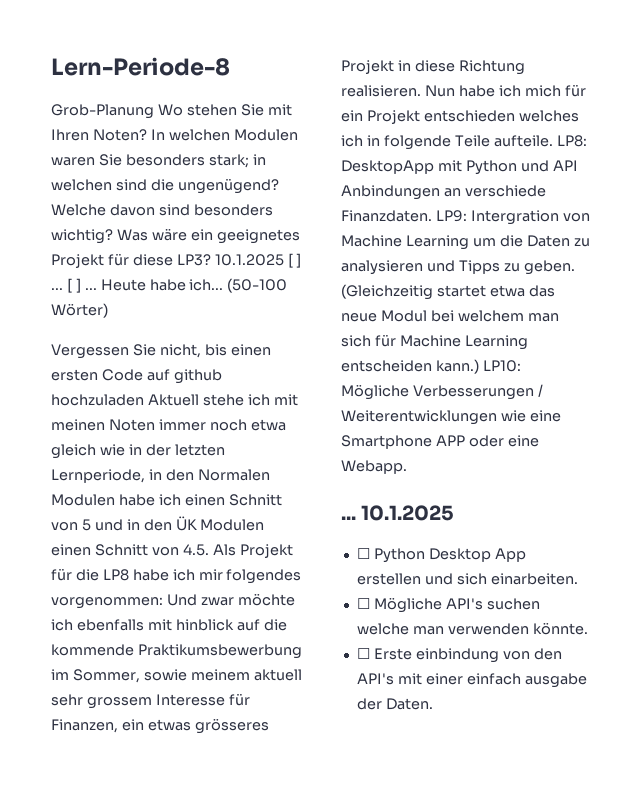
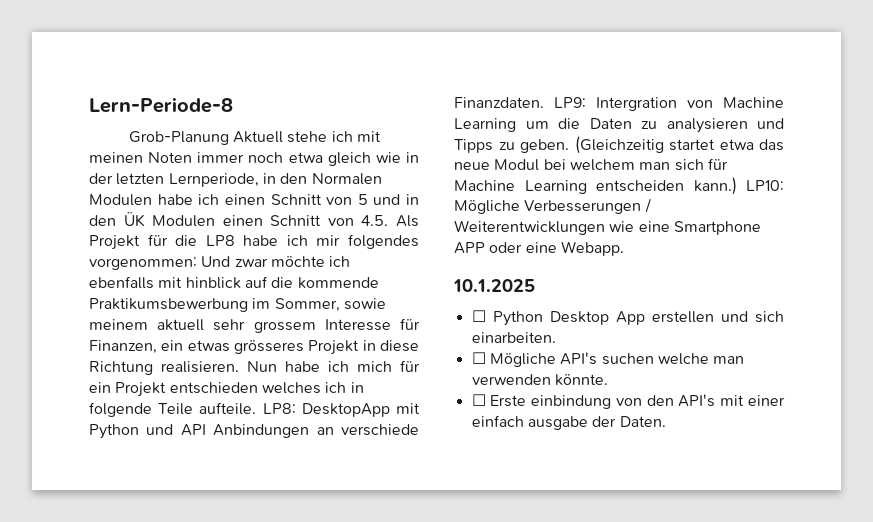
- Grob-Planung Wo stehen Sie mit Ihren Noten? In welchen Modulen waren Sie besonders stark; in welchen sind die ungenügend? Welche davon sind besonders wichtig? Was wäre ein geeignetes Projekt für diese LP3? 10.1.2025 [ ] ... [ ] ... Heute habe ich... (50-100 Wörter)
- Vergessen Sie nicht, bis einen ersten Code auf github hochzuladen Aktuell stehe ich mit meinen Noten immer noch etwa gleich wie in der letzten Lernperiode, in den Normalen Modulen habe ich einen Schnitt von 5 und in den ÜK Modulen einen Schnitt von 4.5. Als Projekt für die LP8 habe ich mir folgendes vorgenommen:
+ Grob-Planung Aktuell stehe ich mit meinen Noten immer noch etwa gleich wie in der letzten Lernperiode, in den Normalen Modulen habe ich einen Schnitt von 5 und in den ÜK Modulen einen Schnitt von 4.5. Als Projekt für die LP8 habe ich mir folgendes vorgenommen:
  LP10: Mögliche Verbesserungen / Weiterentwicklungen wie eine Smartphone APP oder eine Webapp.
- ... 10.1.2025
+ 10.1.2025

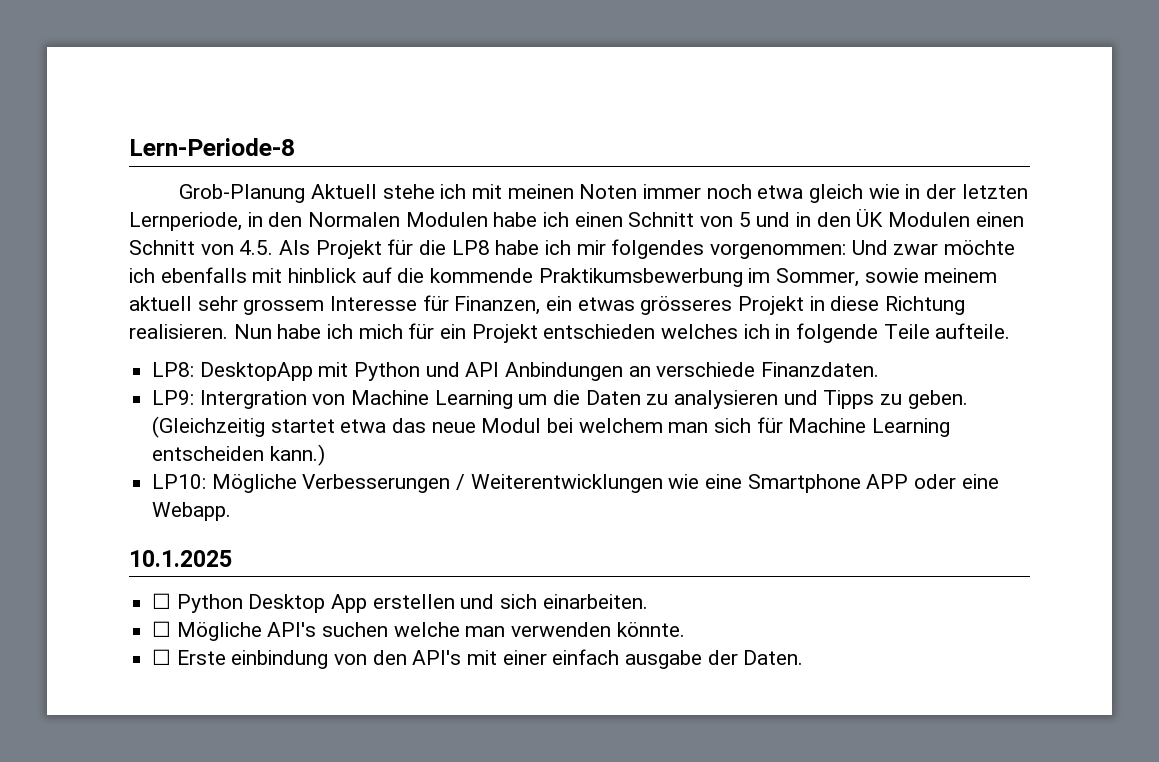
- Nun habe ich mich für ein Projekt entschieden welches ich in folgende Teile aufteile. LP8: DesktopApp mit Python und API Anbindungen an verschiede Finanzdaten. LP9: Intergration von Machine Learning um die Daten zu analysieren und Tipps zu geben.
+ Nun habe ich mich für ein Projekt entschieden welches ich in folgende Teile aufteile.
+ LP8: DesktopApp mit Python und API Anbindungen an verschiede Finanzdaten.
+ LP9: Intergration von Machine Learning um die Daten zu analysieren und Tipps zu geben.
- (Gleichzeitig startet etwa das neue Modul bei welchem man sich für Machine Learning entscheiden kann.) LP10: Mögliche Verbesserungen / Weiterentwicklungen wie eine Smartphone APP oder eine Webapp.
+ (Gleichzeitig startet etwa das neue Modul bei welchem man sich für Machine Learning entscheiden kann.)
+ LP10: Mögliche Verbesserungen / Weiterentwicklungen wie eine Smartphone APP oder eine Webapp.

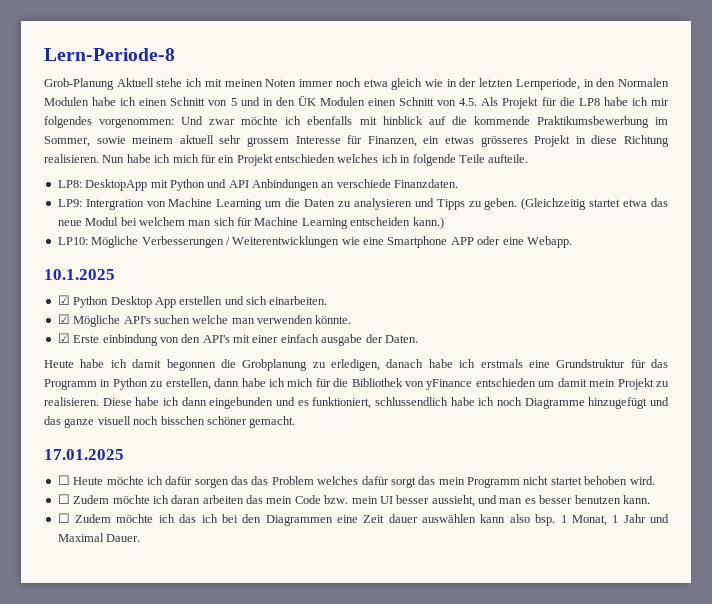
- ☐ Python Desktop App erstellen und sich einarbeiten.
+ ☑ Python Desktop App erstellen und sich einarbeiten.
- ☐ Mögliche API's suchen welche man verwenden könnte.
+ ☑ Mögliche API's suchen welche man verwenden könnte.
- ☐ Erste einbindung von den API's mit einer einfach ausgabe der Daten.
+ ☑ Erste einbindung von den API's mit einer einfach ausgabe der Daten.
+ Heute habe ich damit begonnen die Grobplanung zu erledigen, danach habe ich erstmals eine Grundstruktur für das Programm in Python zu erstellen, dann habe ich mich für die Bibliothek von yFinance entschieden um damit mein Projekt zu realisieren. Diese habe ich dann eingebunden und es funktioniert, schlussendlich habe ich noch Diagramme hinzugefügt und das ganze visuell noch bisschen schöner gemacht.
+ 17.01.2025
+ ☐ Heute möchte ich dafür sorgen das das Problem welches dafür sorgt das mein Programm nicht startet behoben wird.
+ ☐ Zudem möchte ich daran arbeiten das mein Code bzw. mein UI besser aussieht, und man es besser benutzen kann.
+ ☐ Zudem möchte ich das ich bei den Diagrammen eine Zeit dauer auswählen kann also bsp. 1 Monat, 1 Jahr und Maximal Dauer.

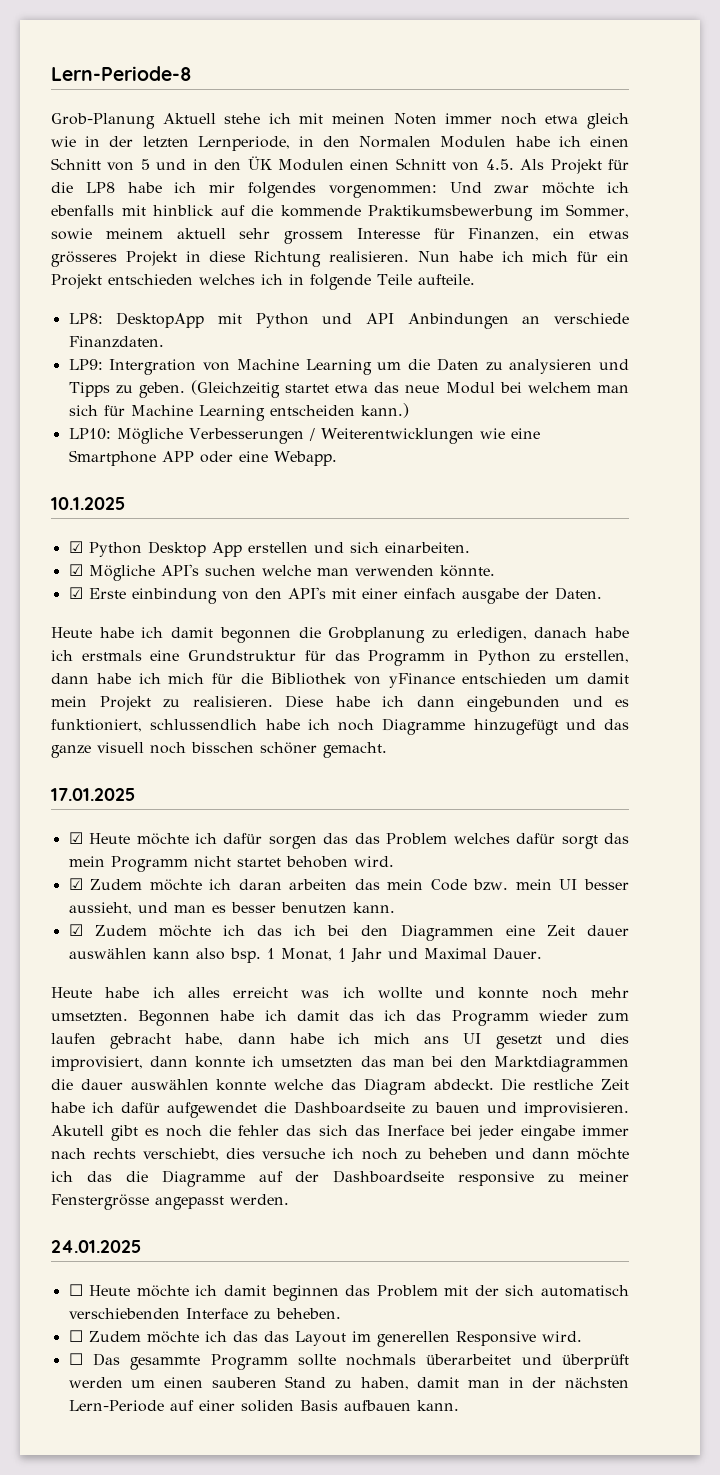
- ☐ Heute möchte ich dafür sorgen das das Problem welches dafür sorgt das mein Programm nicht startet behoben wird.
+ ☑ Heute möchte ich dafür sorgen das das Problem welches dafür sorgt das mein Programm nicht startet behoben wird.
- ☐ Zudem möchte ich daran arbeiten das mein Code bzw. mein UI besser aussieht, und man es besser benutzen kann.
+ ☑ Zudem möchte ich daran arbeiten das mein Code bzw. mein UI besser aussieht, und man es besser benutzen kann.
- ☐ Zudem möchte ich das ich bei den Diagrammen eine Zeit dauer auswählen kann also bsp.
+ ☑ Zudem möchte ich das ich bei den Diagrammen eine Zeit dauer auswählen kann also bsp.
+ Heute habe ich alles erreicht was ich wollte und konnte noch mehr umsetzten. Begonnen habe ich damit das ich das Programm wieder zum laufen gebracht habe, dann habe ich mich ans UI gesetzt und dies improvisiert, dann konnte ich umsetzten das man bei den Marktdiagrammen die dauer auswählen konnte welche das Diagram abdeckt. Die restliche Zeit habe ich dafür aufgewendet die Dashboardseite zu bauen und improvisieren. Akutell gibt es noch die fehler das sich das Inerface bei jeder eingabe immer nach rechts verschiebt, dies versuche ich noch zu beheben und dann möchte ich das die Diagramme auf der Dashboardseite responsive zu meiner Fenstergrösse angepasst werden.
+ 24.01.2025
+ ☐ Heute möchte ich damit beginnen das Problem mit der sich automatisch verschiebenden Interface zu beheben.
+ ☐ Zudem möchte ich das das Layout im generellen Responsive wird.
+ ☐ Das gesammte Programm sollte nochmals überarbeitet und überprüft werden um einen sauberen Stand zu haben, damit man in der nächsten Lern-Periode auf einer soliden Basis aufbauen kann.

